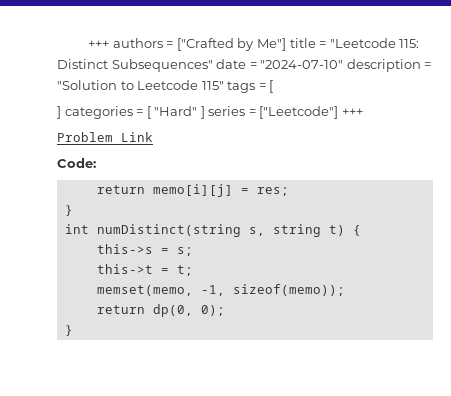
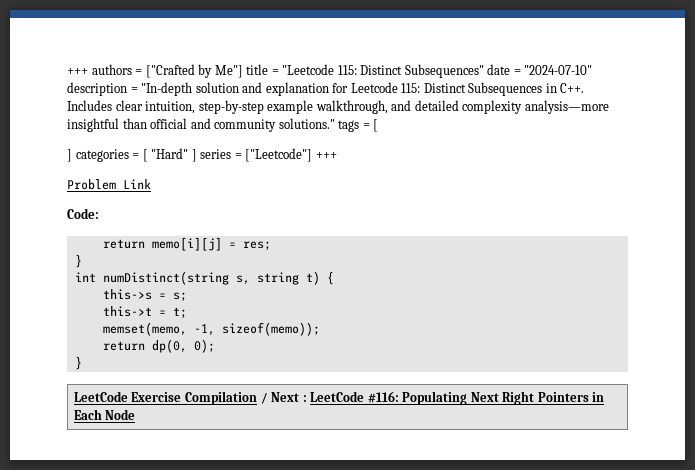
- +++ authors = ["Crafted by Me"] title = "Leetcode 115: Distinct Subsequences" date = "2024-07-10" description = "Solution to Leetcode 115" tags = [
+ +++ authors = ["Crafted by Me"] title = "Leetcode 115: Distinct Subsequences" date = "2024-07-10" description = "In-depth solution and explanation for Leetcode 115: Distinct Subsequences in C++. Includes clear intuition, step-by-step example walkthrough, and detailed complexity analysis—more insightful than official and community solutions." tags = [
+ LeetCode Exercise Compilation / Next : LeetCode #116: Populating Next Right Pointers in Each Node

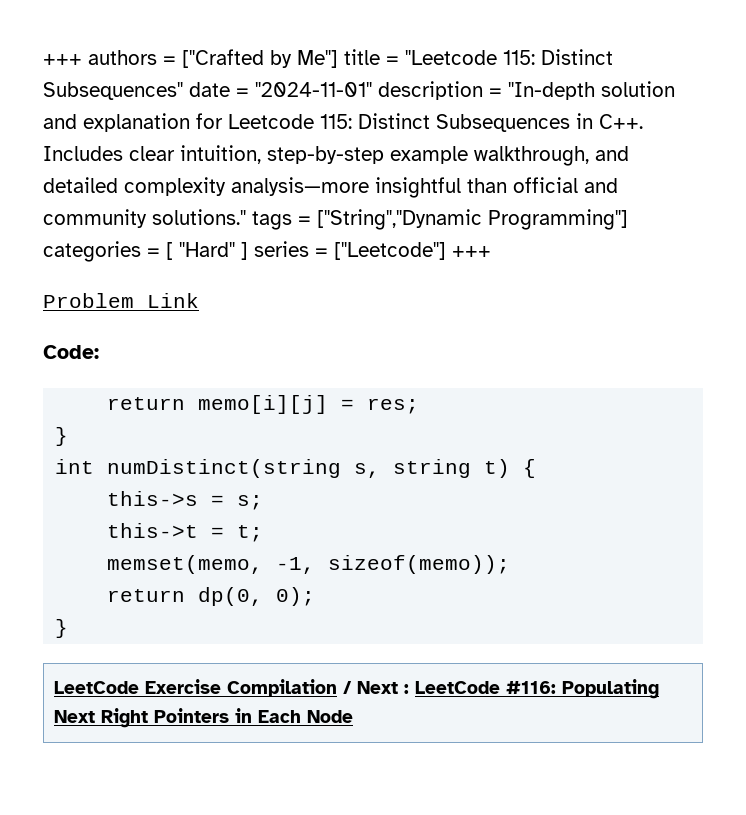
- +++ authors = ["Crafted by Me"] title = "Leetcode 115: Distinct Subsequences" date = "2024-07-10" description = "In-depth solution and explanation for Leetcode 115: Distinct Subsequences in C++. Includes clear intuition, step-by-step example walkthrough, and detailed complexity analysis—more insightful than official and community solutions." tags = [
- ] categories = [ "Hard" ] series = ["Leetcode"] +++
+ +++ authors = ["Crafted by Me"] title = "Leetcode 115: Distinct Subsequences" date = "2024-11-01" description = "In-depth solution and explanation for Leetcode 115: Distinct Subsequences in C++. Includes clear intuition, step-by-step example walkthrough, and detailed complexity analysis—more insightful than official and community solutions." tags = ["String","Dynamic Programming"] categories = [ "Hard" ] series = ["Leetcode"] +++

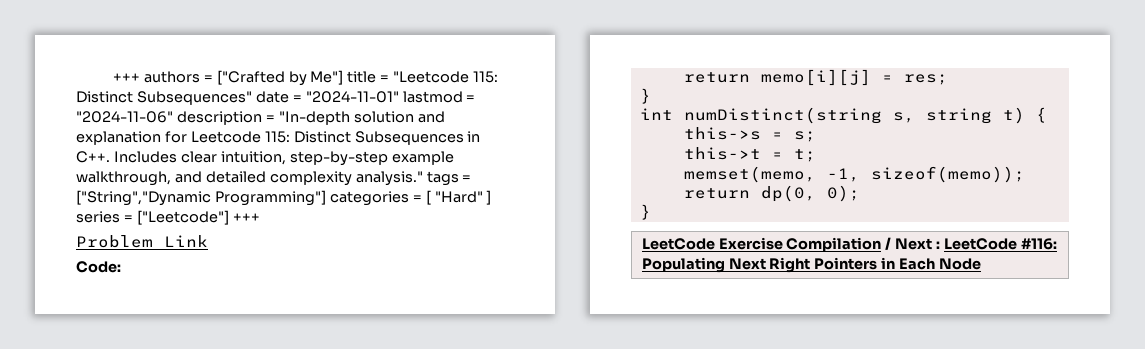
- +++ authors = ["Crafted by Me"] title = "Leetcode 115: Distinct Subsequences" date = "2024-11-01" description = "In-depth solution and explanation for Leetcode 115: Distinct Subsequences in C++. Includes clear intuition, step-by-step example walkthrough, and detailed complexity analysis—more insightful than official and community solutions." tags = ["String","Dynamic Programming"] categories = [ "Hard" ] series = ["Leetcode"] +++
+ +++ authors = ["Crafted by Me"] title = "Leetcode 115: Distinct Subsequences" date = "2024-11-01" lastmod = "2024-11-06" description = "In-depth solution and explanation for Leetcode 115: Distinct Subsequences in C++. Includes clear intuition, step-by-step example walkthrough, and detailed complexity analysis." tags = ["String","Dynamic Programming"] categories = [ "Hard" ] series = ["Leetcode"] +++

